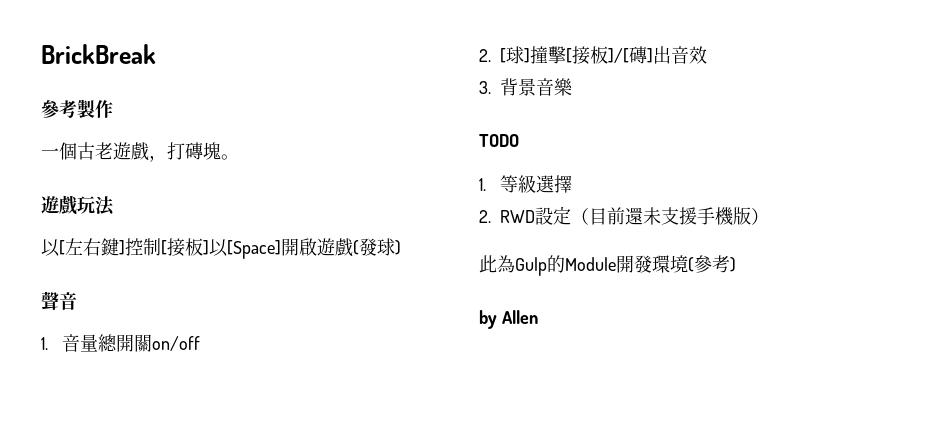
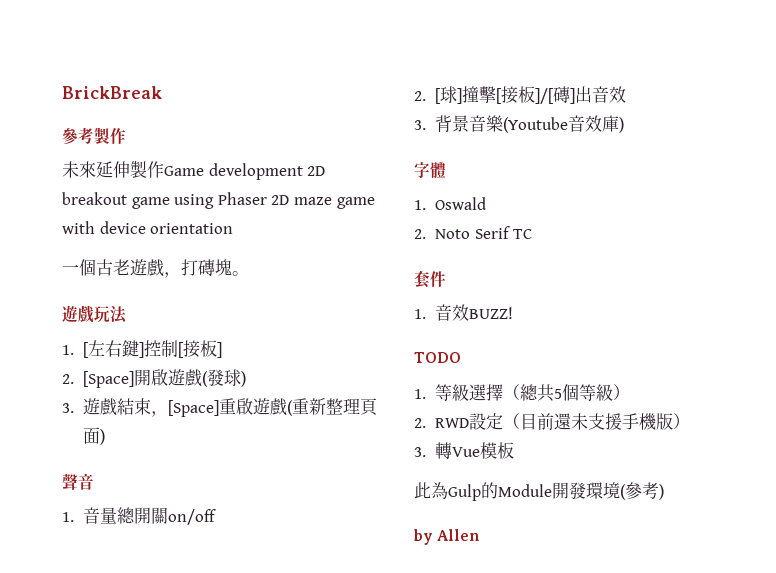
+ 未來延伸製作Game development 2D breakout game using Phaser 2D maze game with device orientation
- 以[左右鍵]控制[接板]以[Space]開啟遊戲(發球)
+ 1. [左右鍵]控制[接板]
+ 2. [Space]開啟遊戲(發球)
+ 3.遊戲結束，[Space]重啟遊戲(重新整理頁面)
- 3.背景音樂
+ 3.背景音樂(Youtube音效庫)
+ 字體
+ 1. Oswald
+ 2. Noto Serif TC
+ 套件
+ 1.音效BUZZ!
- 1.等級選擇
+ 1.等級選擇（總共5個等級）
+ 3.轉Vue模板

